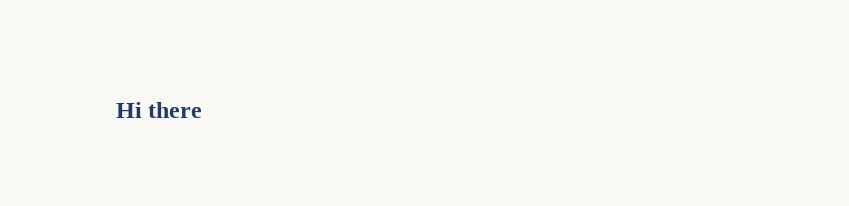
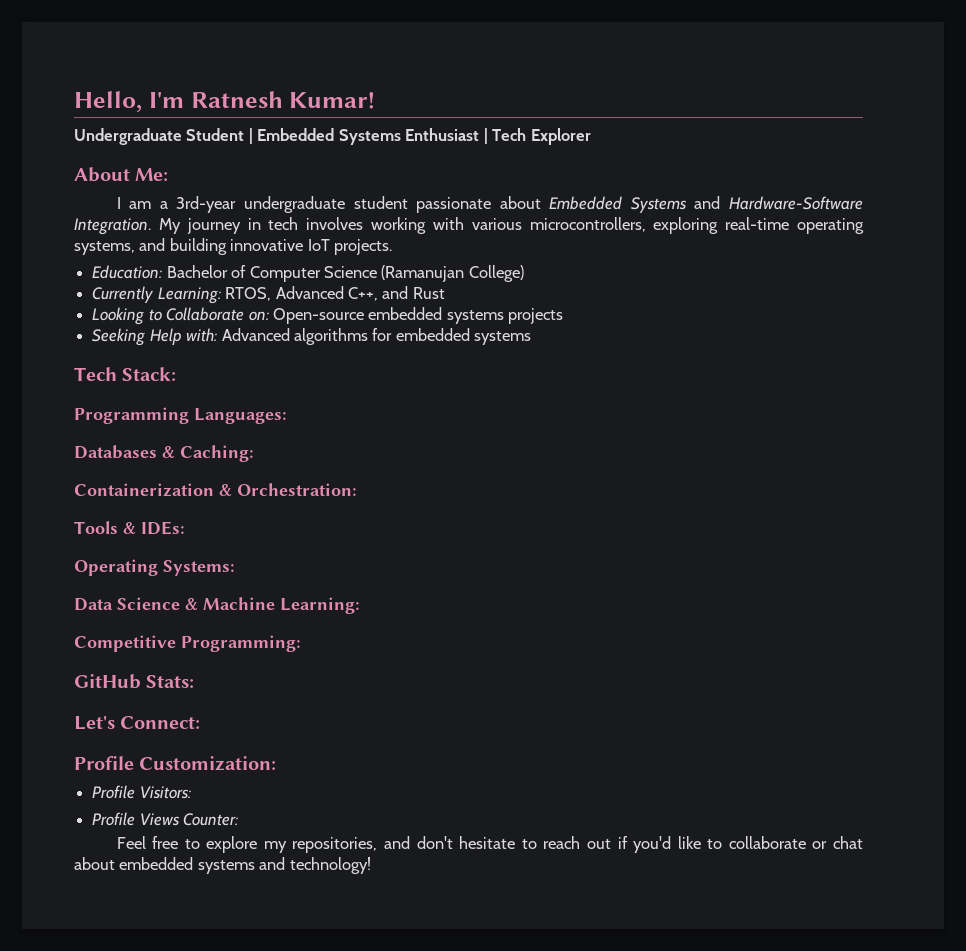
- Hi there
+ Hello, I'm Ratnesh Kumar!
+ Undergraduate Student | Embedded Systems Enthusiast | Tech Explorer
+ About Me:
+ I am a 3rd-year undergraduate student passionate about Embedded Systems and Hardware-Software Integration. My journey in tech involves working with various microcontrollers, exploring real-time operating systems, and building innovative IoT projects.
+ Education: Bachelor of Computer Science (Ramanujan College)
+ Currently Learning: RTOS, Advanced C++, and Rust
+ Looking to Collaborate on: Open-source embedded systems projects
+ Seeking Help with: Advanced algorithms for embedded systems
+ Tech Stack:
+ Programming Languages:
+ Databases & Caching:
+ Containerization & Orchestration:
+ Tools & IDEs:
+ Operating Systems:
+ Data Science & Machine Learning:
+ Competitive Programming:
+ GitHub Stats:
+ Let's Connect:
+ Profile Customization:
+ Profile Visitors:
+ Profile Views Counter:
+ Feel free to explore my repositories, and don't hesitate to reach out if you'd like to collaborate or chat about embedded systems and technology!

